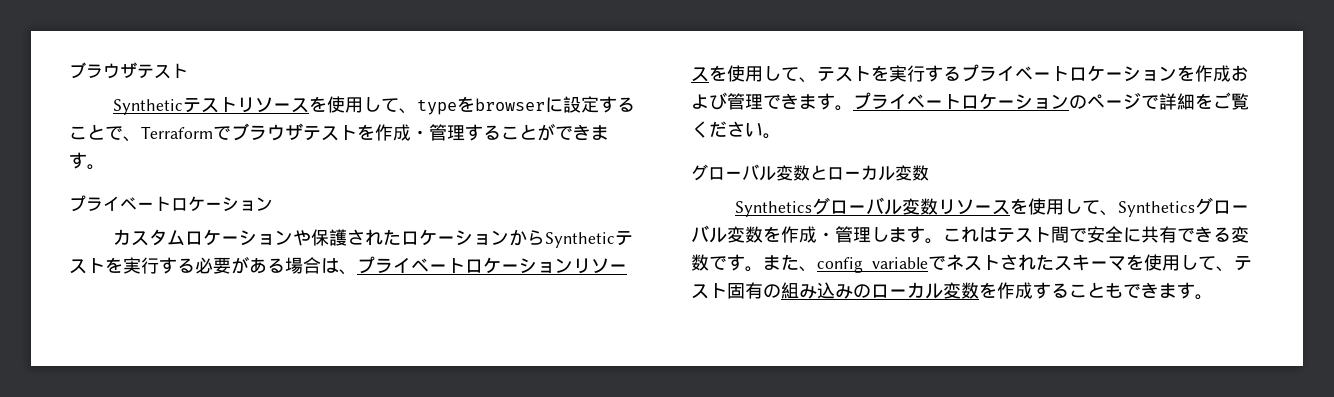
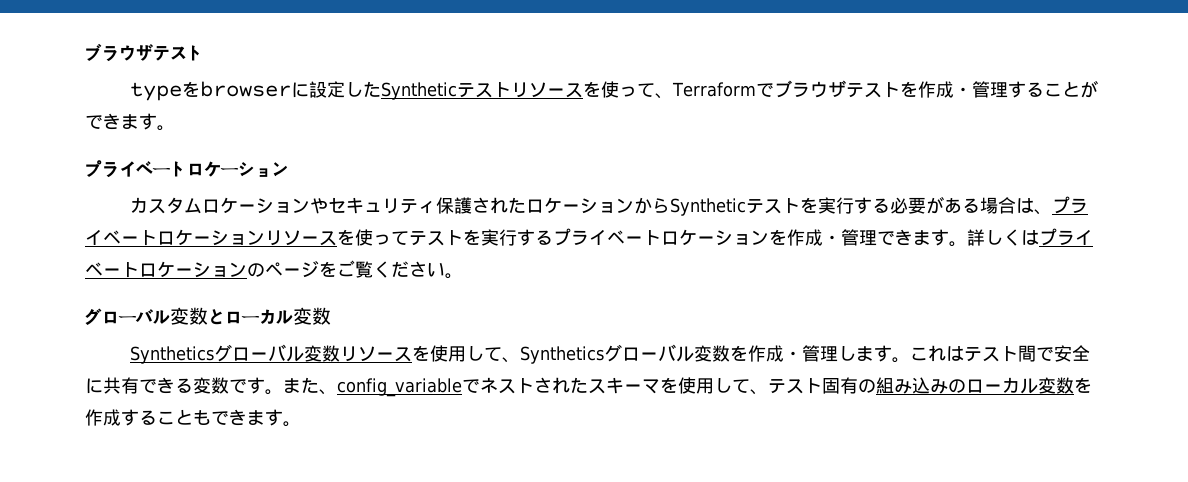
- Syntheticテストリソースを使用して、typeをbrowserに設定することで、Terraformでブラウザテストを作成・管理することができます。
+ typeをbrowserに設定したSyntheticテストリソースを使って、Terraformでブラウザテストを作成・管理することができます。
- カスタムロケーションや保護されたロケーションからSyntheticテストを実行する必要がある場合は、プライベートロケーションリソースを使用して、テストを実行するプライベートロケーションを作成および管理できます。
+ カスタムロケーションやセキュリティ保護されたロケーションからSyntheticテストを実行する必要がある場合は、プライベートロケーションリソースを使ってテストを実行するプライベートロケーションを作成・管理できます。
- プライベートロケーションのページで詳細をご覧ください。
+ 詳しくはプライベートロケーションのページをご覧ください。

